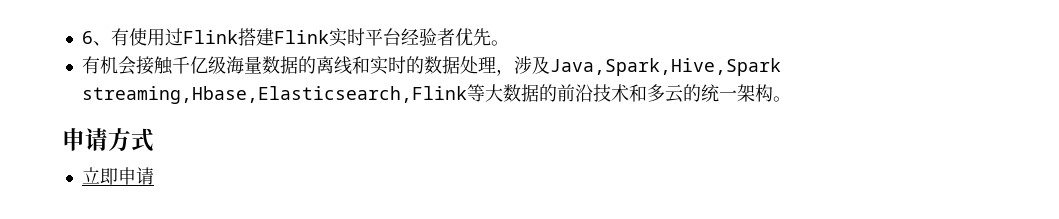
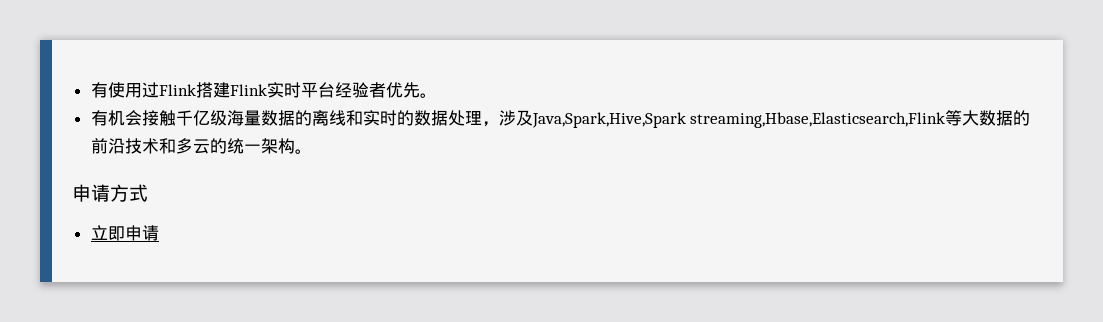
- 6、有使用过Flink搭建Flink实时平台经验者优先。
+ 有使用过Flink搭建Flink实时平台经验者优先。

